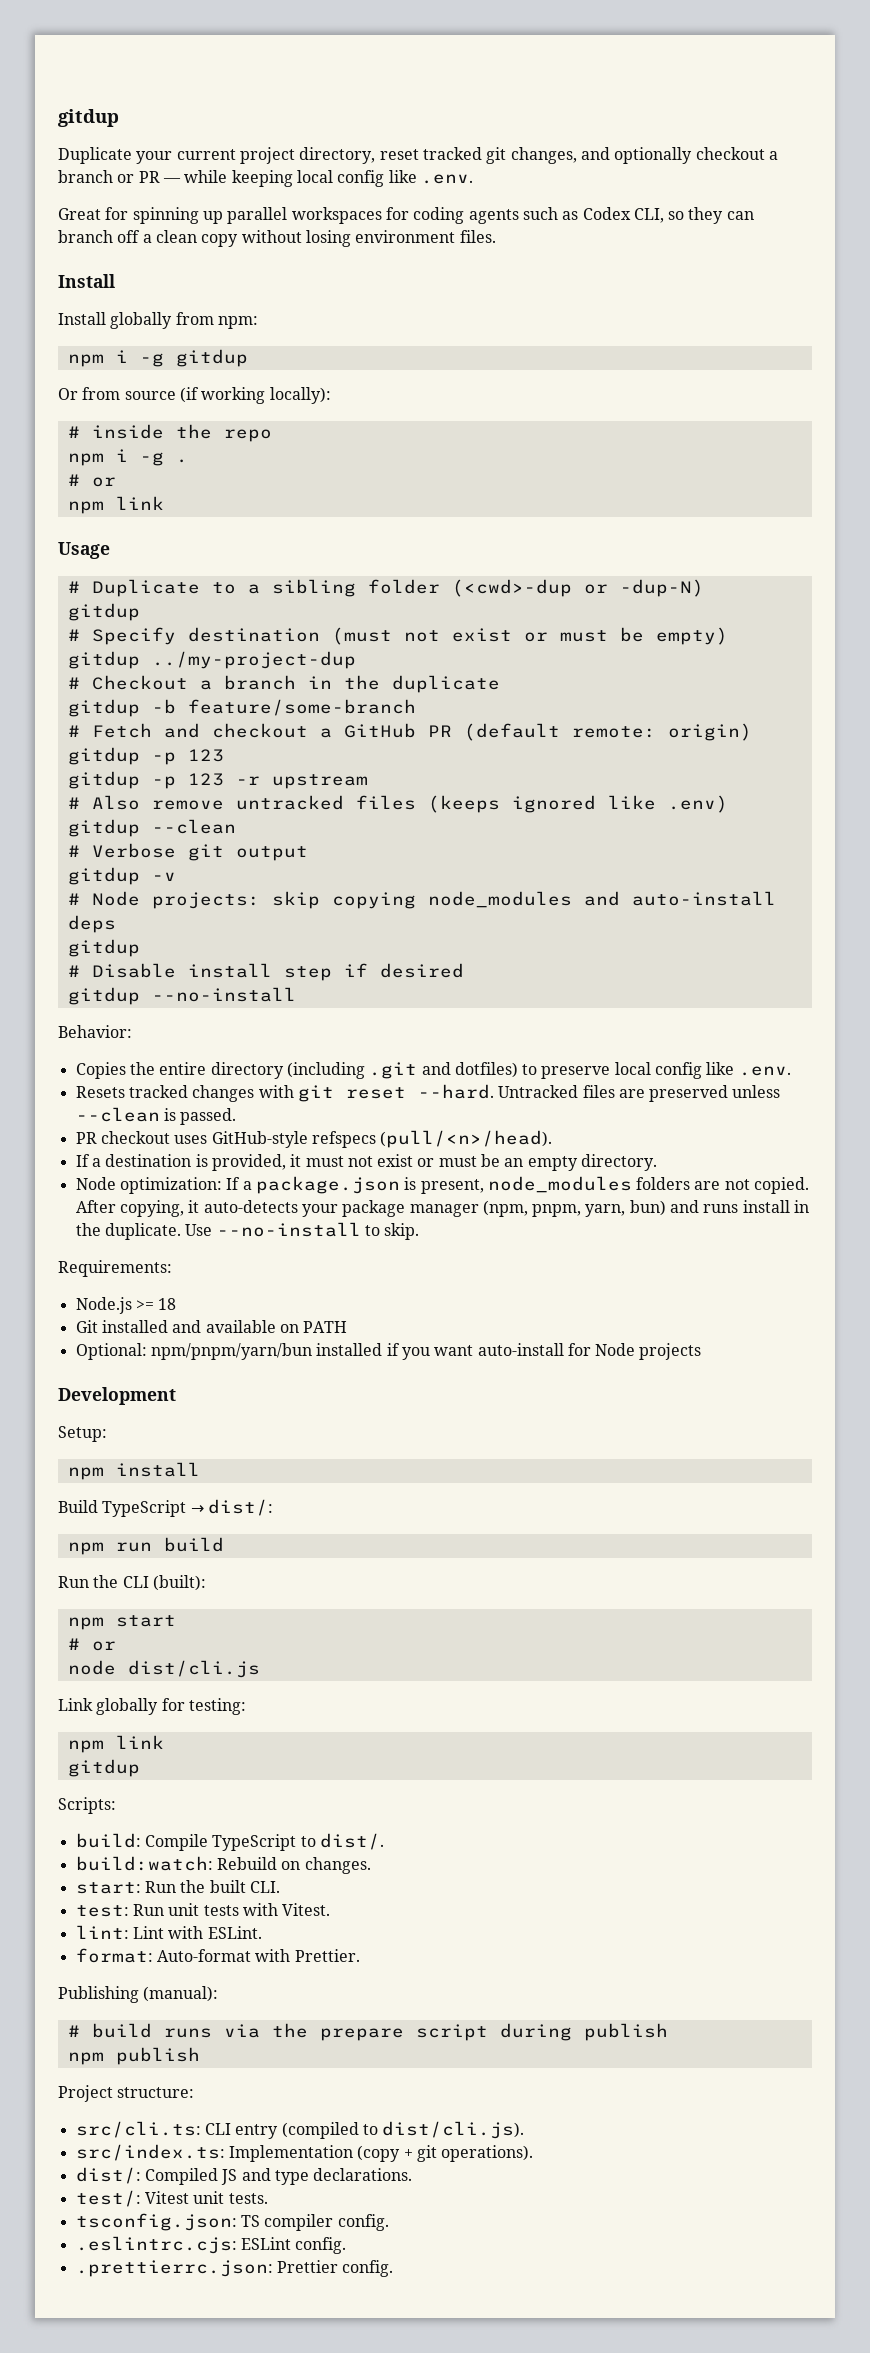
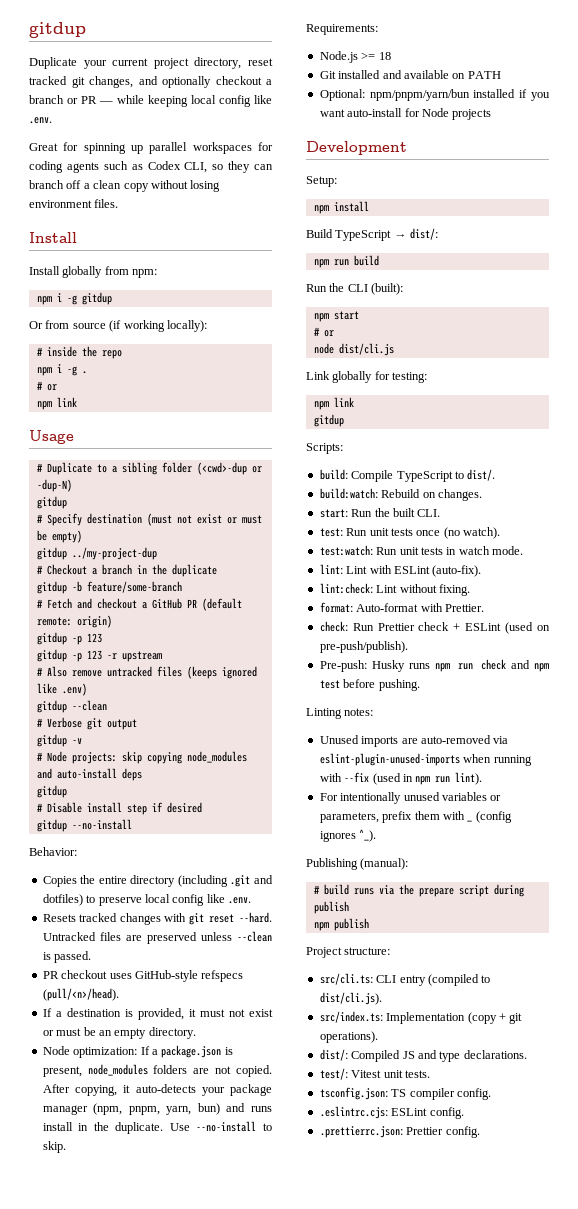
- test: Run unit tests with Vitest.
- lint: Lint with ESLint.
+ test: Run unit tests once (no watch).
+ test:watch: Run unit tests in watch mode.
+ lint: Lint with ESLint (auto-fix).
+ lint:check: Lint without fixing.
  format: Auto-format with Prettier.
+ check: Run Prettier check + ESLint (used on pre-push/publish).
+ Pre-push: Husky runs npm run check and npm test before pushing.
+ Linting notes:
+ Unused imports are auto-removed via eslint-plugin-unused-imports when running with --fix (used in npm run lint).
+ For intentionally unused variables or parameters, prefix them with _ (config ignores ^_).

